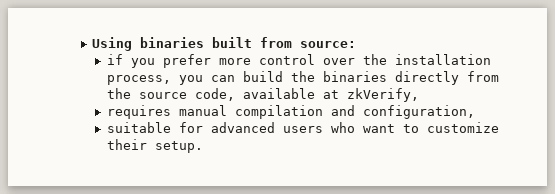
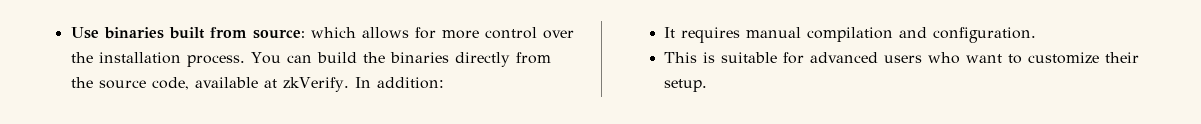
- Using binaries built from source:
- if you prefer more control over the installation process, you can build the binaries directly from the source code, available at zkVerify,
- requires manual compilation and configuration,
- suitable for advanced users who want to customize their setup.
+ Use binaries built from source: which allows for more control over the installation process. You can build the binaries directly from the source code, available at zkVerify. In addition:
+ It requires manual compilation and configuration.
+ This is suitable for advanced users who want to customize their setup.

